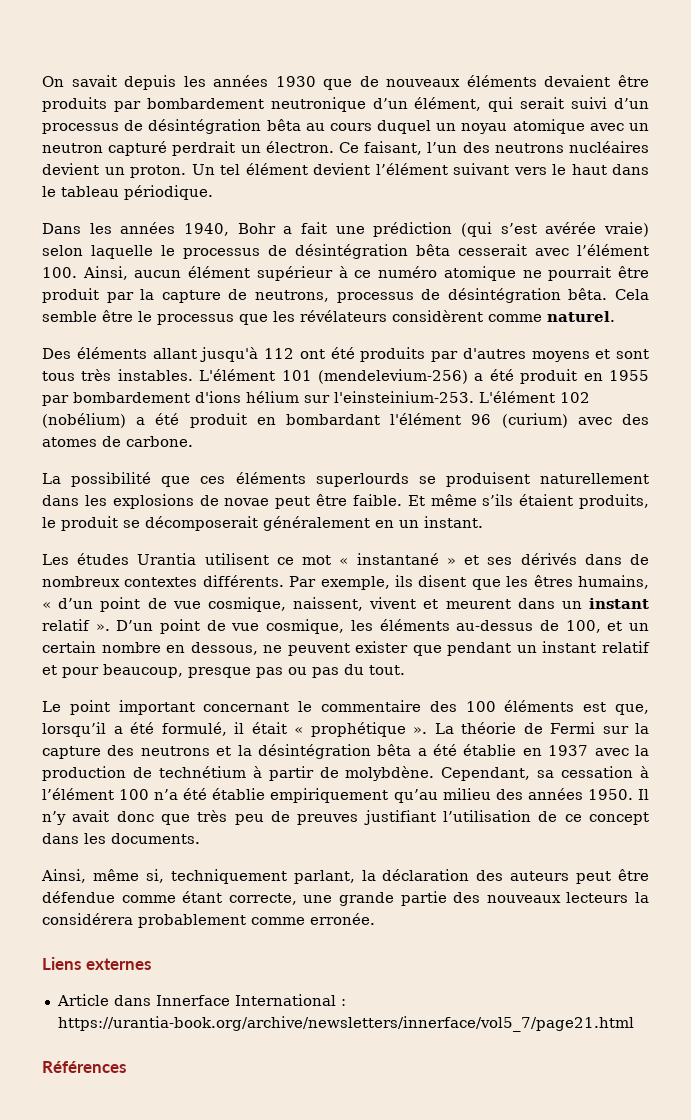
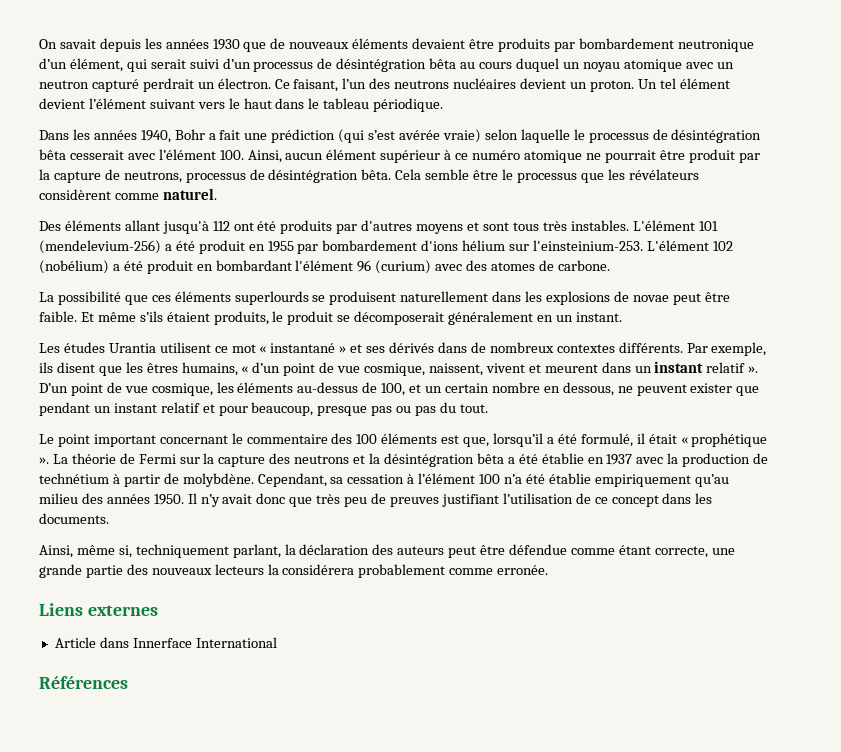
- Article dans Innerface International : https://urantia-book.org/archive/newsletters/innerface/vol5_7/page21.html
+ Article dans Innerface International

